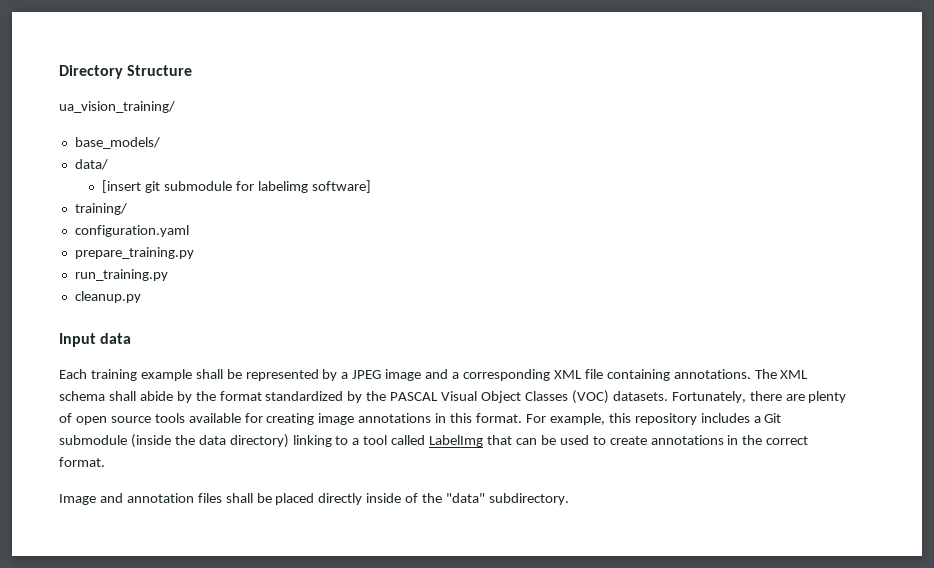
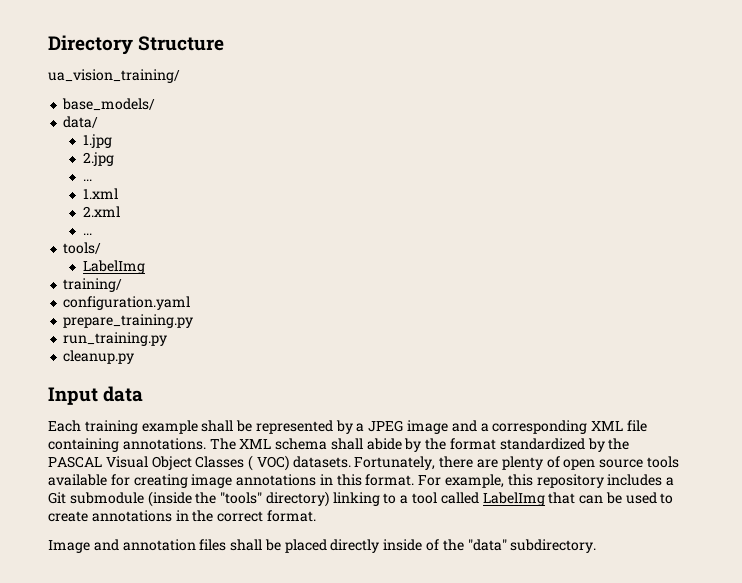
- [insert git submodule for labelimg software]
+ 1.jpg
+ 2.jpg
+ ...
+ 1.xml
+ 2.xml
+ ...
+ tools/
+ LabelImg
- The XML schema shall abide by the format standardized by the PASCAL Visual Object Classes (VOC) datasets.
+ The XML schema shall abide by the format standardized by the PASCAL Visual Object Classes ( VOC) datasets.
- For example, this repository includes a Git submodule (inside the data directory) linking to a tool called LabelImg that can be used to create annotations in the correct format.
+ For example, this repository includes a Git submodule (inside the "tools" directory) linking to a tool called LabelImg that can be used to create annotations in the correct format.

